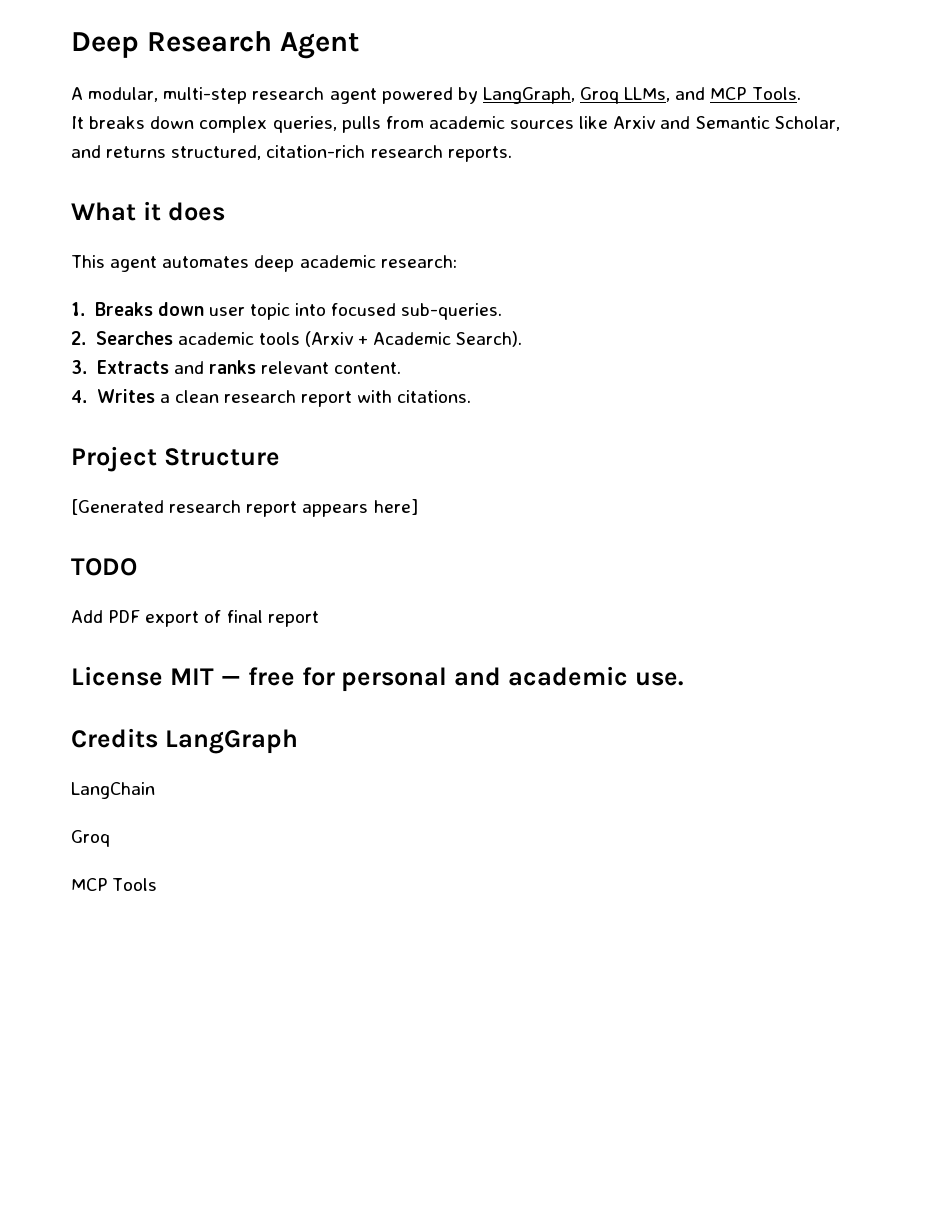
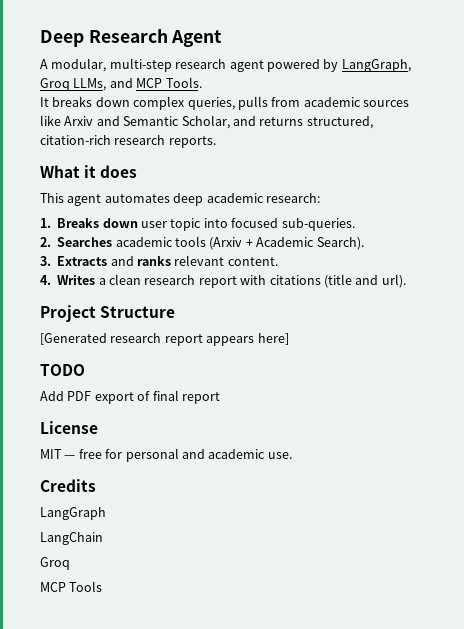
- 4. Writes a clean research report with citations.
+ 4. Writes a clean research report with citations (title and url).
- License MIT — free for personal and academic use.
+ License
+ MIT — free for personal and academic use.
- Credits LangGraph
+ Credits
+ LangGraph

